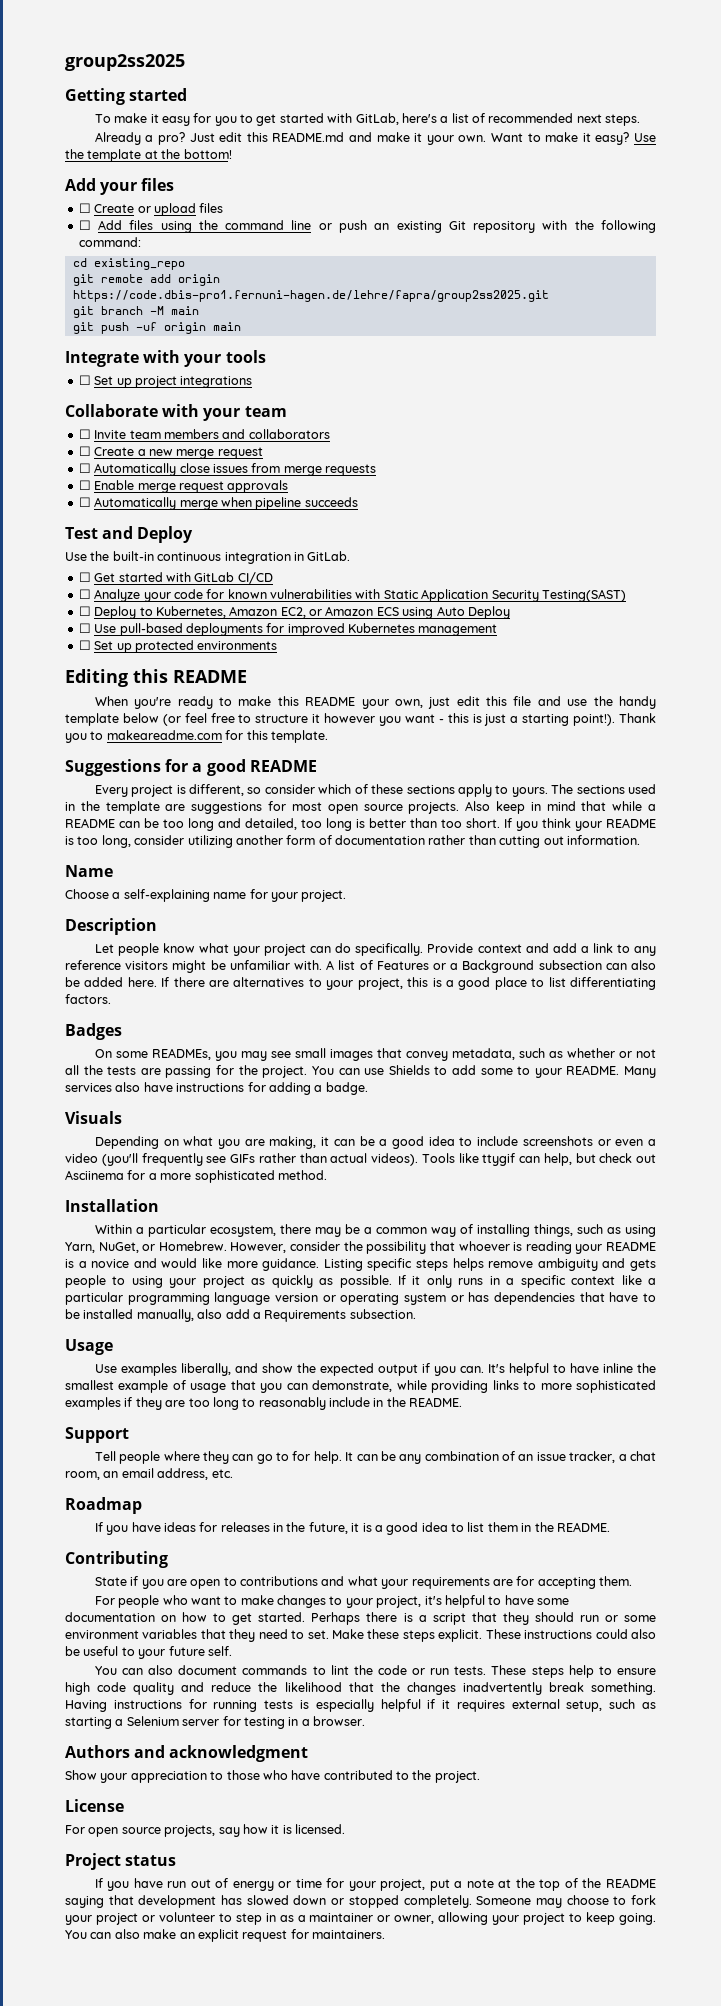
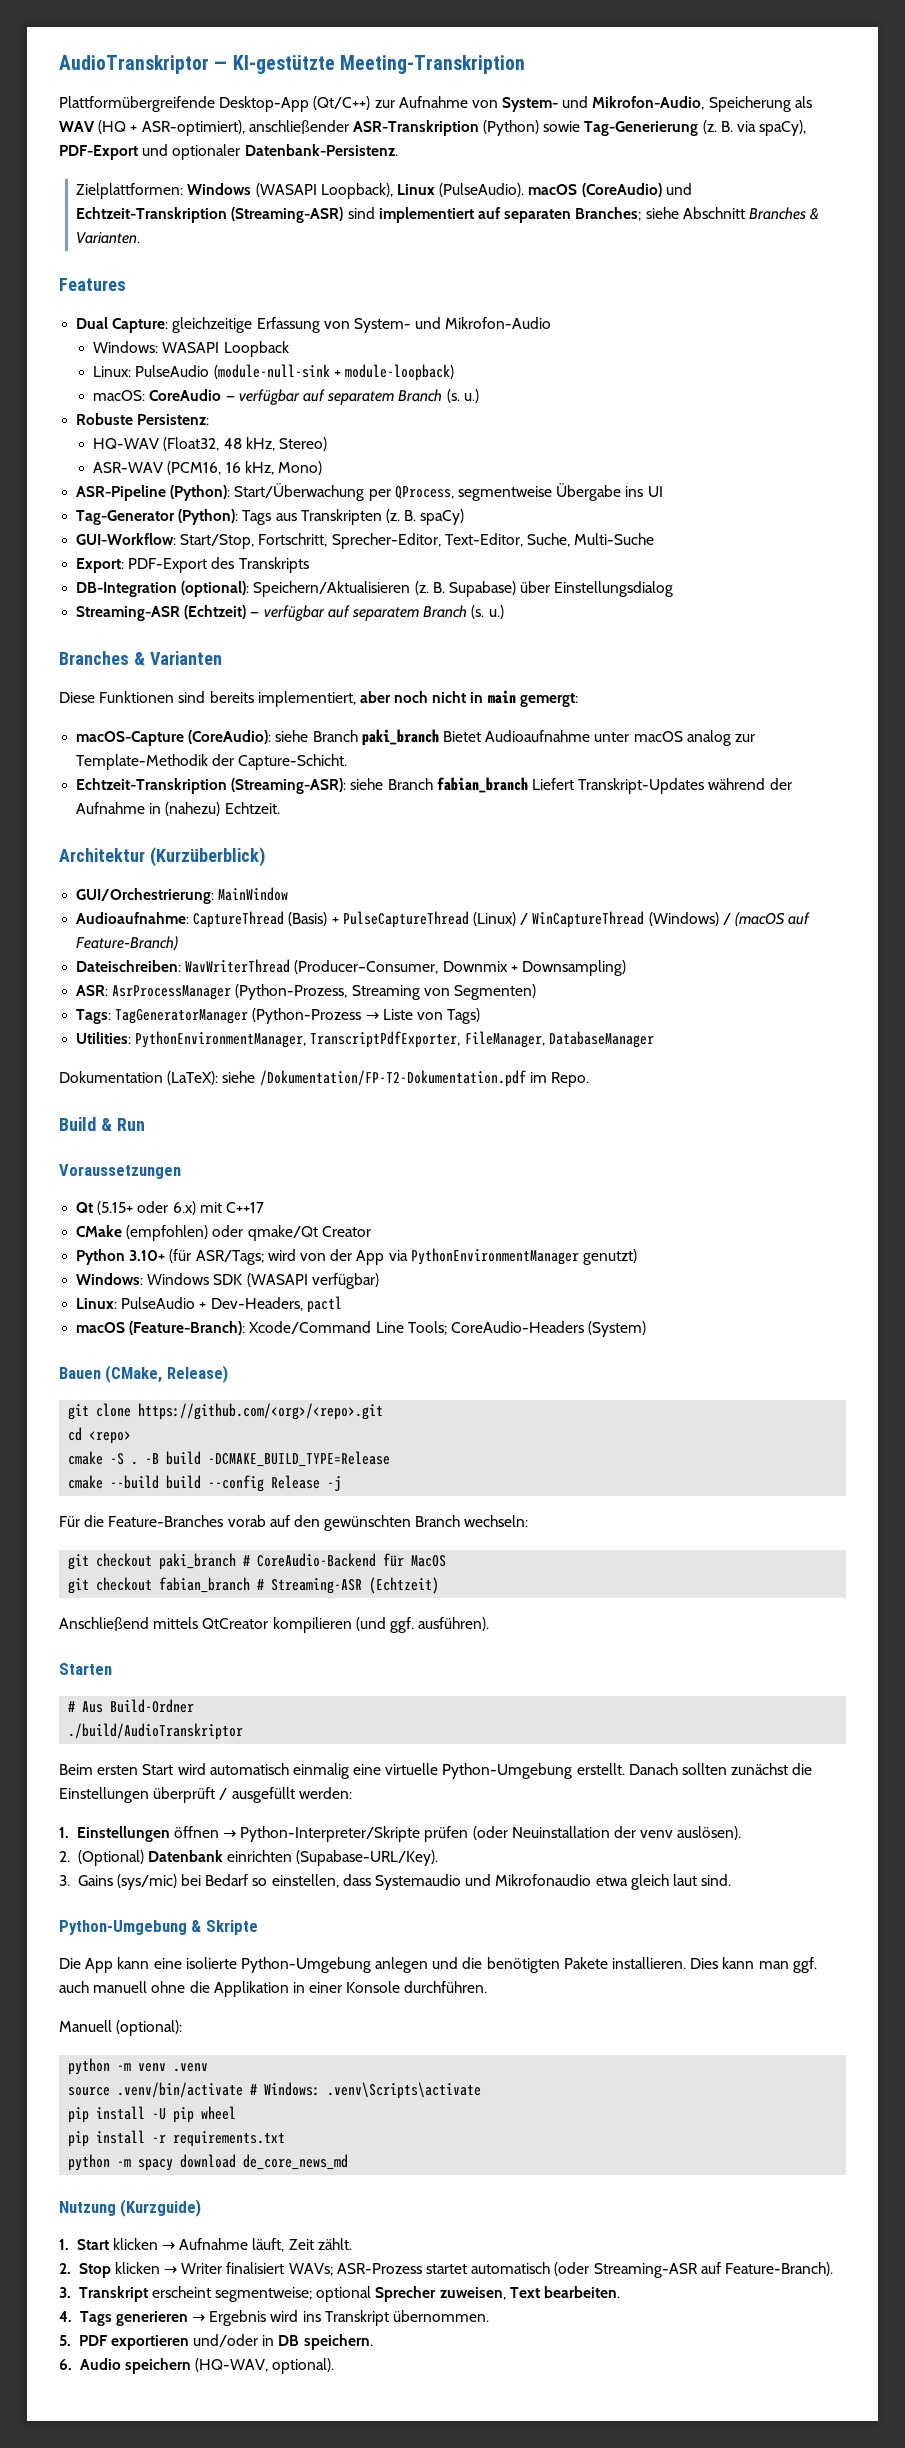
- group2ss2025
- Getting started
- To make it easy for you to get started with GitLab, here's a list of recommended next steps.
- Already a pro? Just edit this README.md and make it your own. Want to make it easy? Use the template at the bottom!
- Add your files
- ☐ Create or upload files
- ☐ Add files using the command line or push an existing Git repository with the following command:
- cd existing_repo
- git remote add origin https://code.dbis-pro1.fernuni-hagen.de/lehre/fapra/group2ss2025.git
- git branch -M main
- git push -uf origin main
- Integrate with your tools
- ☐ Set up project integrations
- Collaborate with your team
- ☐ Invite team members and collaborators
- ☐ Create a new merge request
- ☐ Automatically close issues from merge requests
- ☐ Enable merge request approvals
- ☐ Automatically merge when pipeline succeeds
- Test and Deploy
- Use the built-in continuous integration in GitLab.
- ☐ Get started with GitLab CI/CD
- ☐ Analyze your code for known vulnerabilities with Static Application Security Testing(SAST)
- ☐ Deploy to Kubernetes, Amazon EC2, or Amazon ECS using Auto Deploy
- ☐ Use pull-based deployments for improved Kubernetes management
- ☐ Set up protected environments
- Editing this README
- When you're ready to make this README your own, just edit this file and use the handy template below (or feel free to structure it however you want - this is just a starting point!). Thank you to makeareadme.com for this template.
- Suggestions for a good README
- Every project is different, so consider which of these sections apply to yours. The sections used in the template are suggestions for most open source projects. Also keep in mind that while a README can be too long and detailed, too long is better than too short. If you think your README is too long, consider utilizing another form of documentation rather than cutting out information.
- Name
- Choose a self-explaining name for your project.
- Description
- Let people know what your project can do specifically. Provide context and add a link to any reference visitors might be unfamiliar with. A list of Features or a Background subsection can also be added here. If there are alternatives to your project, this is a good place to list differentiating factors.
- Badges
- On some READMEs, you may see small images that convey metadata, such as whether or not all the tests are passing for the project. You can use Shields to add some to your README. Many services also have instructions for adding a badge.
- Visuals
- Depending on what you are making, it can be a good idea to include screenshots or even a video (you'll frequently see GIFs rather than actual videos). Tools like ttygif can help, but check out Asciinema for a more sophisticated method.
- Installation
- Within a particular ecosystem, there may be a common way of installing things, such as using Yarn, NuGet, or Homebrew. However, consider the possibility that whoever is reading your README is a novice and would like more guidance. Listing specific steps helps remove ambiguity and gets people to using your project as quickly as possible. If it only runs in a specific context like a particular programming language version or operating system or has dependencies that have to be installed manually, also add a Requirements subsection.
- Usage
- Use examples liberally, and show the expected output if you can. It's helpful to have inline the smallest example of usage that you can demonstrate, while providing links to more sophisticated examples if they are too long to reasonably include in the README.
- Support
- Tell people where they can go to for help. It can be any combination of an issue tracker, a chat room, an email address, etc.
- Roadmap
- If you have ideas for releases in the future, it is a good idea to list them in the README.
- Contributing
- State if you are open to contributions and what your requirements are for accepting them.
- For people who want to make changes to your project, it's helpful to have some documentation on how to get started. Perhaps there is a script that they should run or some environment variables that they need to set. Make these steps explicit. These instructions could also be useful to your future self.
- You can also document commands to lint the code or run tests. These steps help to ensure high code quality and reduce the likelihood that the changes inadvertently break something. Having instructions for running tests is especially helpful if it requires external setup, such as starting a Selenium server for testing in a browser.
- Authors and acknowledgment
- Show your appreciation to those who have contributed to the project.
- License
- For open source projects, say how it is licensed.
- Project status
- If you have run out of energy or time for your project, put a note at the top of the README saying that development has slowed down or stopped completely. Someone may choose to fork your project or volunteer to step in as a maintainer or owner, allowing your project to keep going. You can also make an explicit request for maintainers.
+ AudioTranskriptor — KI-gestützte Meeting-Transkription
+ Plattformübergreifende Desktop-App (Qt/C++) zur Aufnahme von System- und Mikrofon-Audio, Speicherung als WAV (HQ + ASR-optimiert), anschließender ASR-Transkription (Python) sowie Tag-Generierung (z. B. via spaCy), PDF-Export und optionaler Datenbank-Persistenz.
+ Zielplattformen: Windows (WASAPI Loopback), Linux (PulseAudio). macOS (CoreAudio) und Echtzeit-Transkription (Streaming-ASR) sind implementiert auf separaten Branches; siehe Abschnitt Branches & Varianten.
+ Features
+ Dual Capture: gleichzeitige Erfassung von System- und Mikrofon-Audio
+ Windows: WASAPI Loopback
+ Linux: PulseAudio (module-null-sink + module-loopback)
+ macOS: CoreAudio — verfügbar auf separatem Branch (s. u.)
+ Robuste Persistenz:
+ HQ-WAV (Float32, 48 kHz, Stereo)
+ ASR-WAV (PCM16, 16 kHz, Mono)
+ ASR-Pipeline (Python): Start/Überwachung per QProcess, segmentweise Übergabe ins UI
+ Tag-Generator (Python): Tags aus Transkripten (z. B. spaCy)
+ GUI-Workflow: Start/Stop, Fortschritt, Sprecher-Editor, Text-Editor, Suche, Multi-Suche
+ Export: PDF-Export des Transkripts
+ DB-Integration (optional): Speichern/Aktualisieren (z. B. Supabase) über Einstellungsdialog
+ Streaming-ASR (Echtzeit) — verfügbar auf separatem Branch (s. u.)
+ Branches & Varianten
+ Diese Funktionen sind bereits implementiert, aber noch nicht in main gemergt:
+ macOS-Capture (CoreAudio): siehe Branch paki_branch Bietet Audioaufnahme unter macOS analog zur Template-Methodik der Capture-Schicht.
+ Echtzeit-Transkription (Streaming-ASR): siehe Branch fabian_branch Liefert Transkript-Updates während der Aufnahme in (nahezu) Echtzeit.
+ Architektur (Kurzüberblick)
+ GUI/Orchestrierung: MainWindow
+ Audioaufnahme: CaptureThread (Basis) + PulseCaptureThread (Linux) / WinCaptureThread (Windows) / (macOS auf Feature-Branch)
+ Dateischreiben: WavWriterThread (Producer–Consumer, Downmix + Downsampling)
+ ASR: AsrProcessManager (Python-Prozess, Streaming von Segmenten)
+ Tags: TagGeneratorManager (Python-Prozess → Liste von Tags)
+ Utilities: PythonEnvironmentManager, TranscriptPdfExporter, FileManager, DatabaseManager
+ Dokumentation (LaTeX): siehe /Dokumentation/FP-T2-Dokumentation.pdf im Repo.
+ Build & Run
+ Voraussetzungen
+ Qt (5.15+ oder 6.x) mit C++17
+ CMake (empfohlen) oder qmake/Qt Creator
+ Python 3.10+ (für ASR/Tags; wird von der App via PythonEnvironmentManager genutzt)
+ Windows: Windows SDK (WASAPI verfügbar)
+ Linux: PulseAudio + Dev-Headers, pactl
+ macOS (Feature-Branch): Xcode/Command Line Tools; CoreAudio-Headers (System)
+ Bauen (CMake, Release)
+ git clone https://github.com/<org>/<repo>.git
+ cd <repo>
+ cmake -S . -B build -DCMAKE_BUILD_TYPE=Release
+ cmake --build build --config Release -j
+ Für die Feature-Branches vorab auf den gewünschten Branch wechseln:
+ git checkout paki_branch # CoreAudio-Backend für MacOS
+ git checkout fabian_branch # Streaming-ASR (Echtzeit)
+ Anschließend mittels QtCreator kompilieren (und ggf. ausführen).
+ Starten
+ # Aus Build-Ordner
+ ./build/AudioTranskriptor
+ Beim ersten Start wird automatisch einmalig eine virtuelle Python-Umgebung erstellt. Danach sollten zunächst die Einstellungen überprüft / ausgefüllt werden:
+ 1. Einstellungen öffnen → Python-Interpreter/Skripte prüfen (oder Neuinstallation der venv auslösen).
+ 2. (Optional) Datenbank einrichten (Supabase-URL/Key).
+ 3. Gains (sys/mic) bei Bedarf so einstellen, dass Systemaudio und Mikrofonaudio etwa gleich laut sind.
+ Python-Umgebung & Skripte
+ Die App kann eine isolierte Python-Umgebung anlegen und die benötigten Pakete installieren. Dies kann man ggf. auch manuell ohne die Applikation in einer Konsole durchführen.
+ Manuell (optional):
+ python -m venv .venv
+ source .venv/bin/activate # Windows: .venv\Scripts\activate
+ pip install -U pip wheel
+ pip install -r requirements.txt
+ python -m spacy download de_core_news_md
+ Nutzung (Kurzguide)
+ 1. Start klicken → Aufnahme läuft, Zeit zählt.
+ 2. Stop klicken → Writer finalisiert WAVs; ASR-Prozess startet automatisch (oder Streaming-ASR auf Feature-Branch).
+ 3. Transkript erscheint segmentweise; optional Sprecher zuweisen, Text bearbeiten.
+ 4. Tags generieren → Ergebnis wird ins Transkript übernommen.
+ 5. PDF exportieren und/oder in DB speichern.
+ 6. Audio speichern (HQ-WAV, optional).

